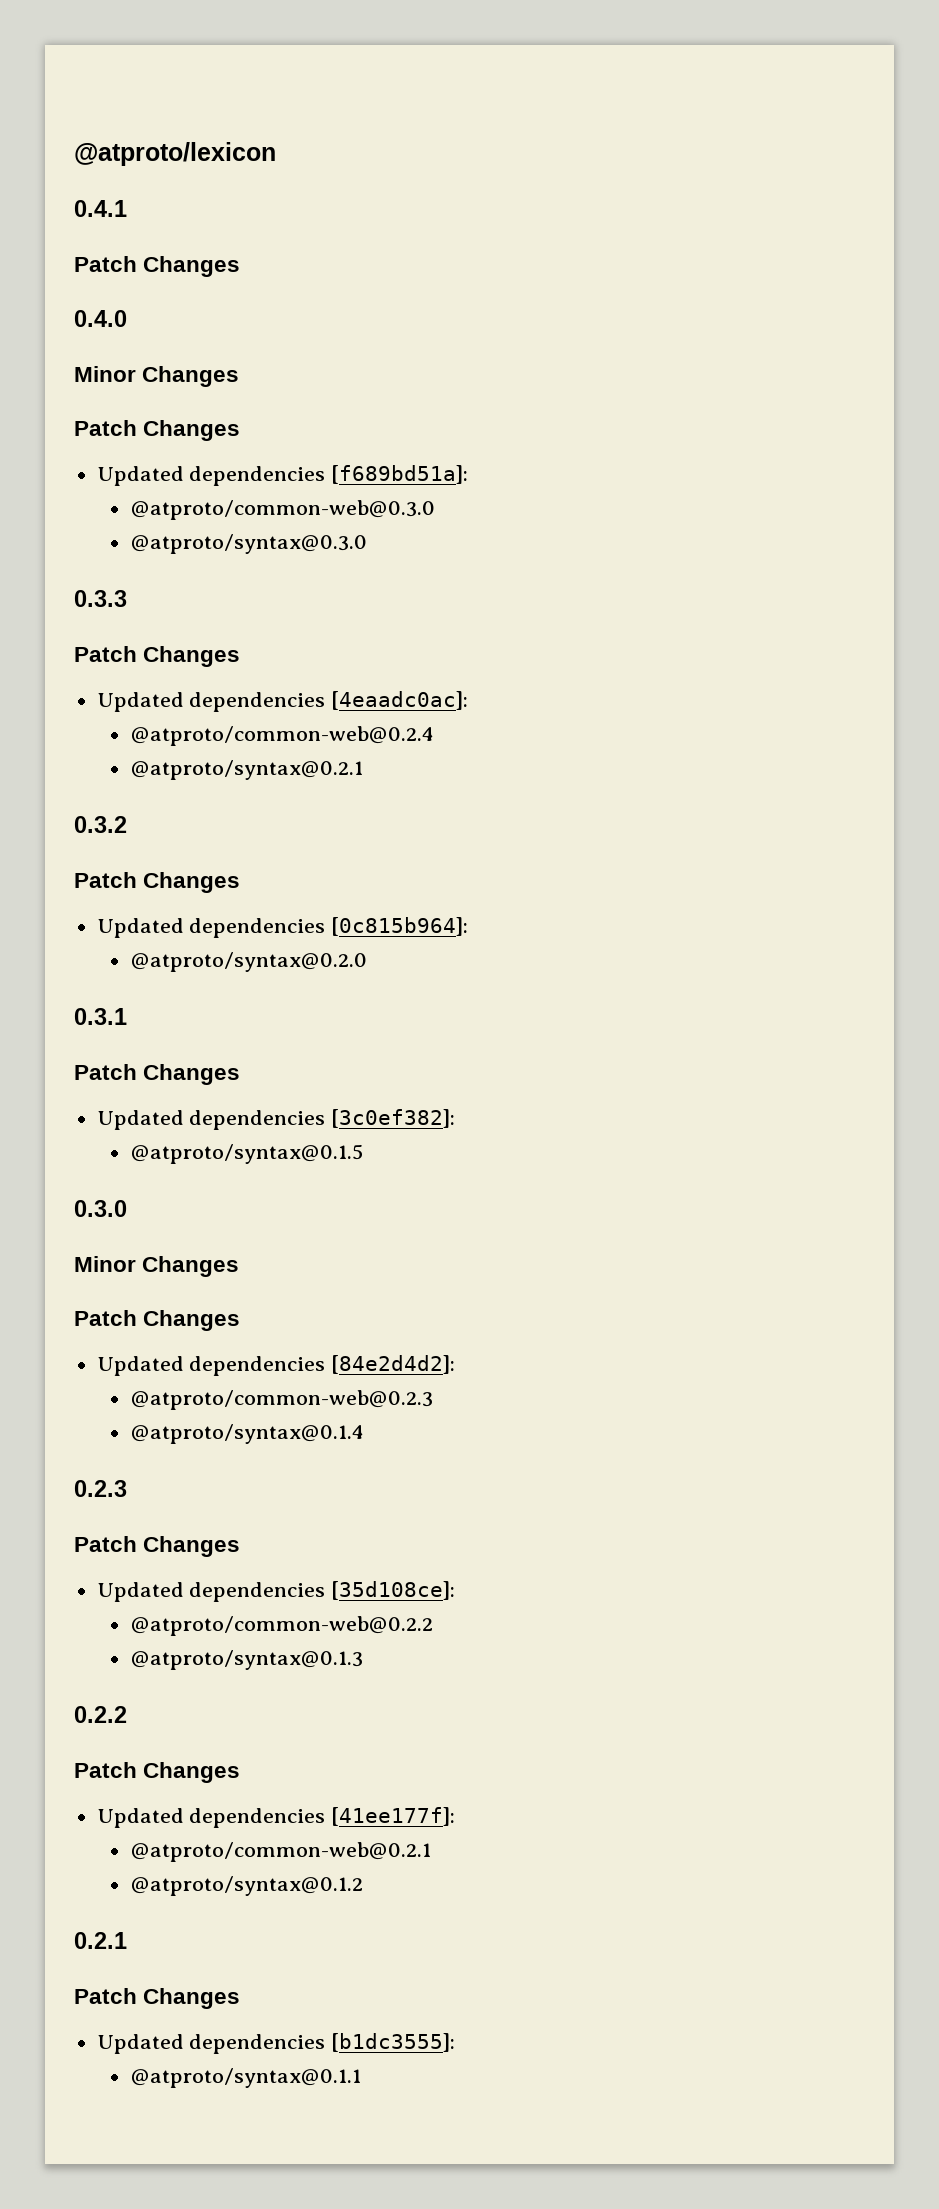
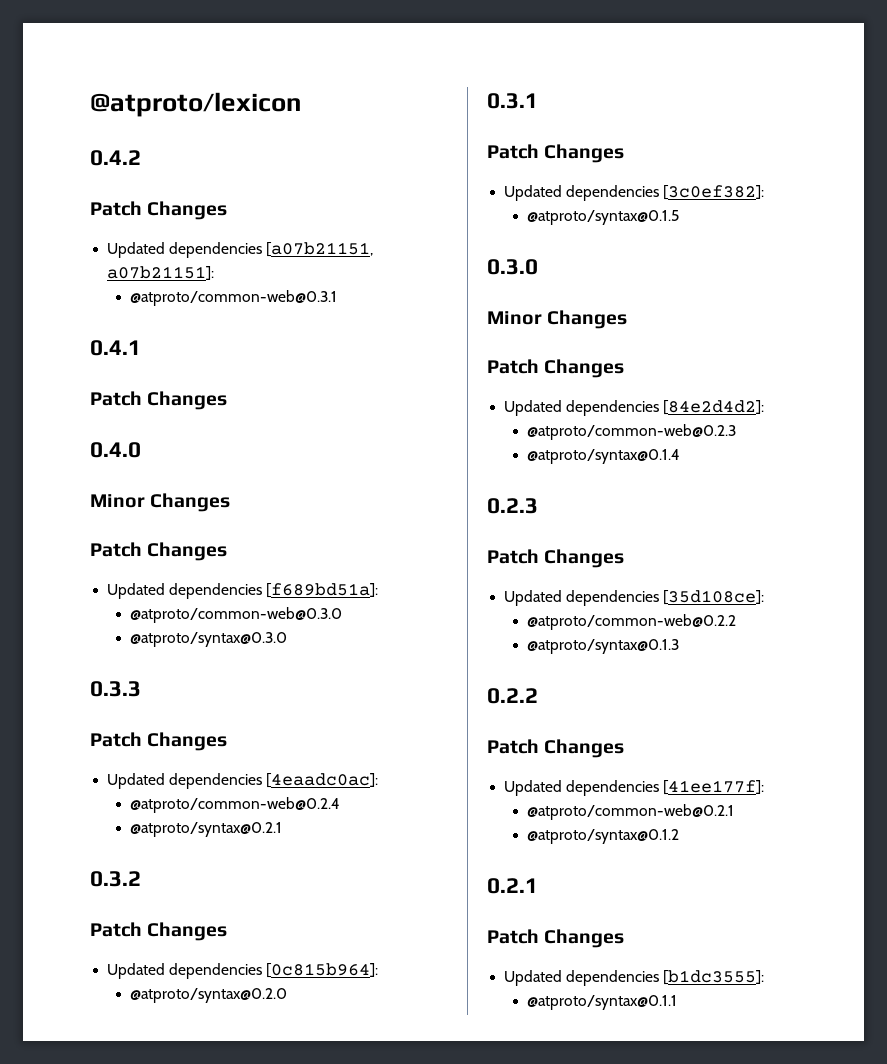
+ 0.4.2
+ Patch Changes
+ Updated dependencies [a07b21151, a07b21151]:
+ @atproto/common-web@0.3.1

